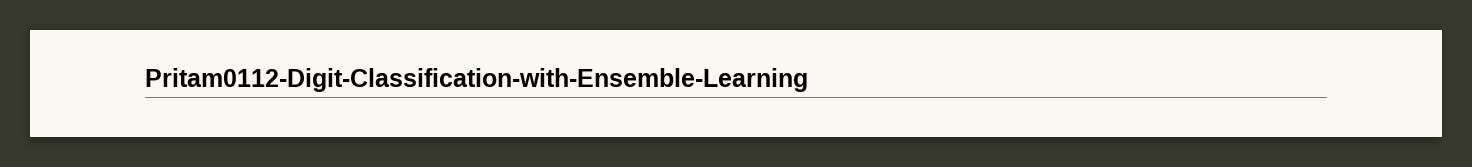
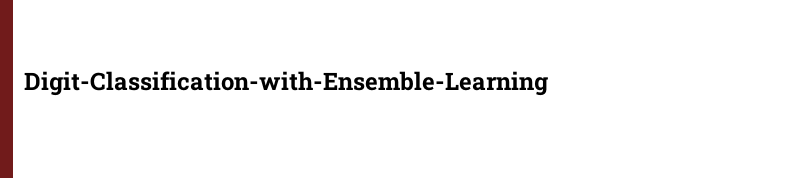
- Pritam0112-Digit-Classification-with-Ensemble-Learning
+ Digit-Classification-with-Ensemble-Learning

